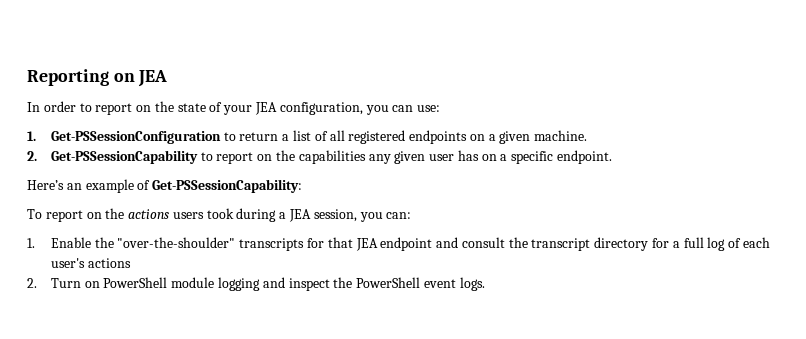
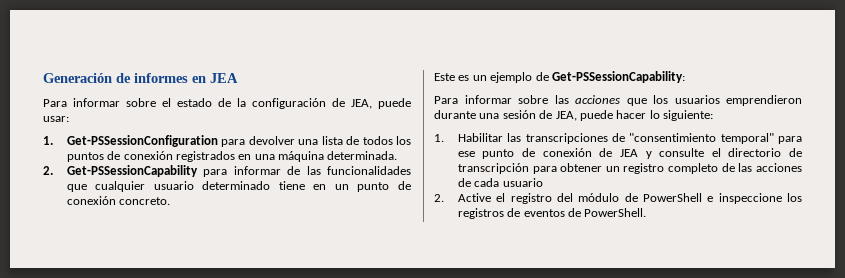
- Reporting on JEA
- In order to report on the state of your JEA configuration, you can use:
- 1. Get-PSSessionConfiguration to return a list of all registered endpoints on a given machine.
- 2. Get-PSSessionCapability to report on the capabilities any given user has on a specific endpoint.
- Here’s an example of Get-PSSessionCapability:
- To report on the actions users took during a JEA session, you can:
- 1. Enable the "over-the-shoulder" transcripts for that JEA endpoint and consult the transcript directory for a full log of each user's actions
- 2. Turn on PowerShell module logging and inspect the PowerShell event logs.
+ Generación de informes en JEA
+ Para informar sobre el estado de la configuración de JEA, puede usar:
+ 1. Get-PSSessionConfiguration para devolver una lista de todos los puntos de conexión registrados en una máquina determinada.
+ 2. Get-PSSessionCapability para informar de las funcionalidades que cualquier usuario determinado tiene en un punto de conexión concreto.
+ Este es un ejemplo de Get-PSSessionCapability:
+ Para informar sobre las acciones que los usuarios emprendieron durante una sesión de JEA, puede hacer lo siguiente:
+ 1. Habilitar las transcripciones de "consentimiento temporal" para ese punto de conexión de JEA y consulte el directorio de transcripción para obtener un registro completo de las acciones de cada usuario
+ 2. Active el registro del módulo de PowerShell e inspeccione los registros de eventos de PowerShell.

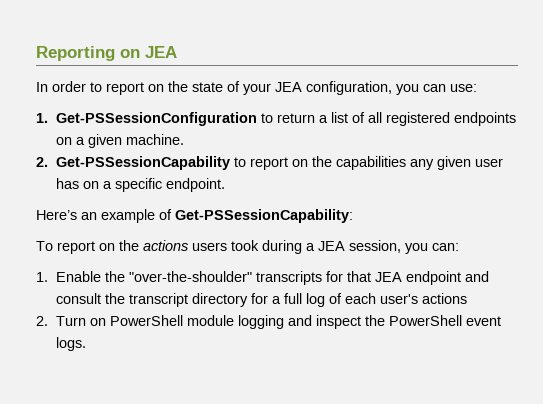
- Generación de informes en JEA
- Para informar sobre el estado de la configuración de JEA, puede usar:
- 1. Get-PSSessionConfiguration para devolver una lista de todos los puntos de conexión registrados en una máquina determinada.
- 2. Get-PSSessionCapability para informar de las funcionalidades que cualquier usuario determinado tiene en un punto de conexión concreto.
- Este es un ejemplo de Get-PSSessionCapability:
- Para informar sobre las acciones que los usuarios emprendieron durante una sesión de JEA, puede hacer lo siguiente:
- 1. Habilitar las transcripciones de "consentimiento temporal" para ese punto de conexión de JEA y consulte el directorio de transcripción para obtener un registro completo de las acciones de cada usuario
- 2. Active el registro del módulo de PowerShell e inspeccione los registros de eventos de PowerShell.
+ Reporting on JEA
+ In order to report on the state of your JEA configuration, you can use:
+ 1. Get-PSSessionConfiguration to return a list of all registered endpoints on a given machine.
+ 2. Get-PSSessionCapability to report on the capabilities any given user has on a specific endpoint.
+ Here’s an example of Get-PSSessionCapability:
+ To report on the actions users took during a JEA session, you can:
+ 1. Enable the "over-the-shoulder" transcripts for that JEA endpoint and consult the transcript directory for a full log of each user's actions
+ 2. Turn on PowerShell module logging and inspect the PowerShell event logs.

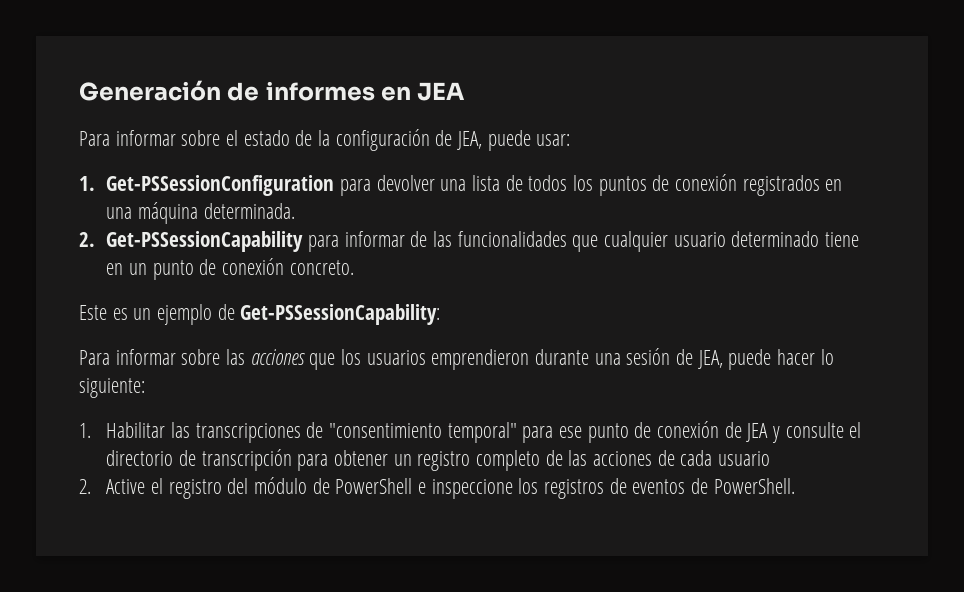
- Reporting on JEA
- In order to report on the state of your JEA configuration, you can use:
- 1. Get-PSSessionConfiguration to return a list of all registered endpoints on a given machine.
- 2. Get-PSSessionCapability to report on the capabilities any given user has on a specific endpoint.
- Here’s an example of Get-PSSessionCapability:
- To report on the actions users took during a JEA session, you can:
- 1. Enable the "over-the-shoulder" transcripts for that JEA endpoint and consult the transcript directory for a full log of each user's actions
- 2. Turn on PowerShell module logging and inspect the PowerShell event logs.
+ Generación de informes en JEA
+ Para informar sobre el estado de la configuración de JEA, puede usar:
+ 1. Get-PSSessionConfiguration para devolver una lista de todos los puntos de conexión registrados en una máquina determinada.
+ 2. Get-PSSessionCapability para informar de las funcionalidades que cualquier usuario determinado tiene en un punto de conexión concreto.
+ Este es un ejemplo de Get-PSSessionCapability:
+ Para informar sobre las acciones que los usuarios emprendieron durante una sesión de JEA, puede hacer lo siguiente:
+ 1. Habilitar las transcripciones de "consentimiento temporal" para ese punto de conexión de JEA y consulte el directorio de transcripción para obtener un registro completo de las acciones de cada usuario
+ 2. Active el registro del módulo de PowerShell e inspeccione los registros de eventos de PowerShell.

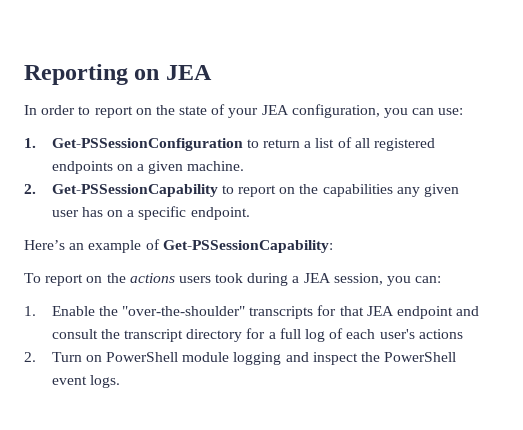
- Generación de informes en JEA
- Para informar sobre el estado de la configuración de JEA, puede usar:
- 1. Get-PSSessionConfiguration para devolver una lista de todos los puntos de conexión registrados en una máquina determinada.
- 2. Get-PSSessionCapability para informar de las funcionalidades que cualquier usuario determinado tiene en un punto de conexión concreto.
- Este es un ejemplo de Get-PSSessionCapability:
- Para informar sobre las acciones que los usuarios emprendieron durante una sesión de JEA, puede hacer lo siguiente:
- 1. Habilitar las transcripciones de "consentimiento temporal" para ese punto de conexión de JEA y consulte el directorio de transcripción para obtener un registro completo de las acciones de cada usuario
- 2. Active el registro del módulo de PowerShell e inspeccione los registros de eventos de PowerShell.
+ Reporting on JEA
+ In order to report on the state of your JEA configuration, you can use:
+ 1. Get-PSSessionConfiguration to return a list of all registered endpoints on a given machine.
+ 2. Get-PSSessionCapability to report on the capabilities any given user has on a specific endpoint.
+ Here’s an example of Get-PSSessionCapability:
+ To report on the actions users took during a JEA session, you can:
+ 1. Enable the "over-the-shoulder" transcripts for that JEA endpoint and consult the transcript directory for a full log of each user's actions
+ 2. Turn on PowerShell module logging and inspect the PowerShell event logs.

